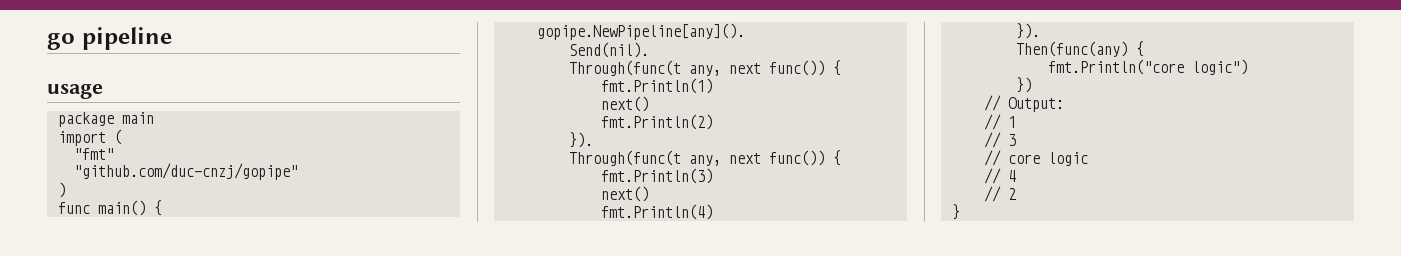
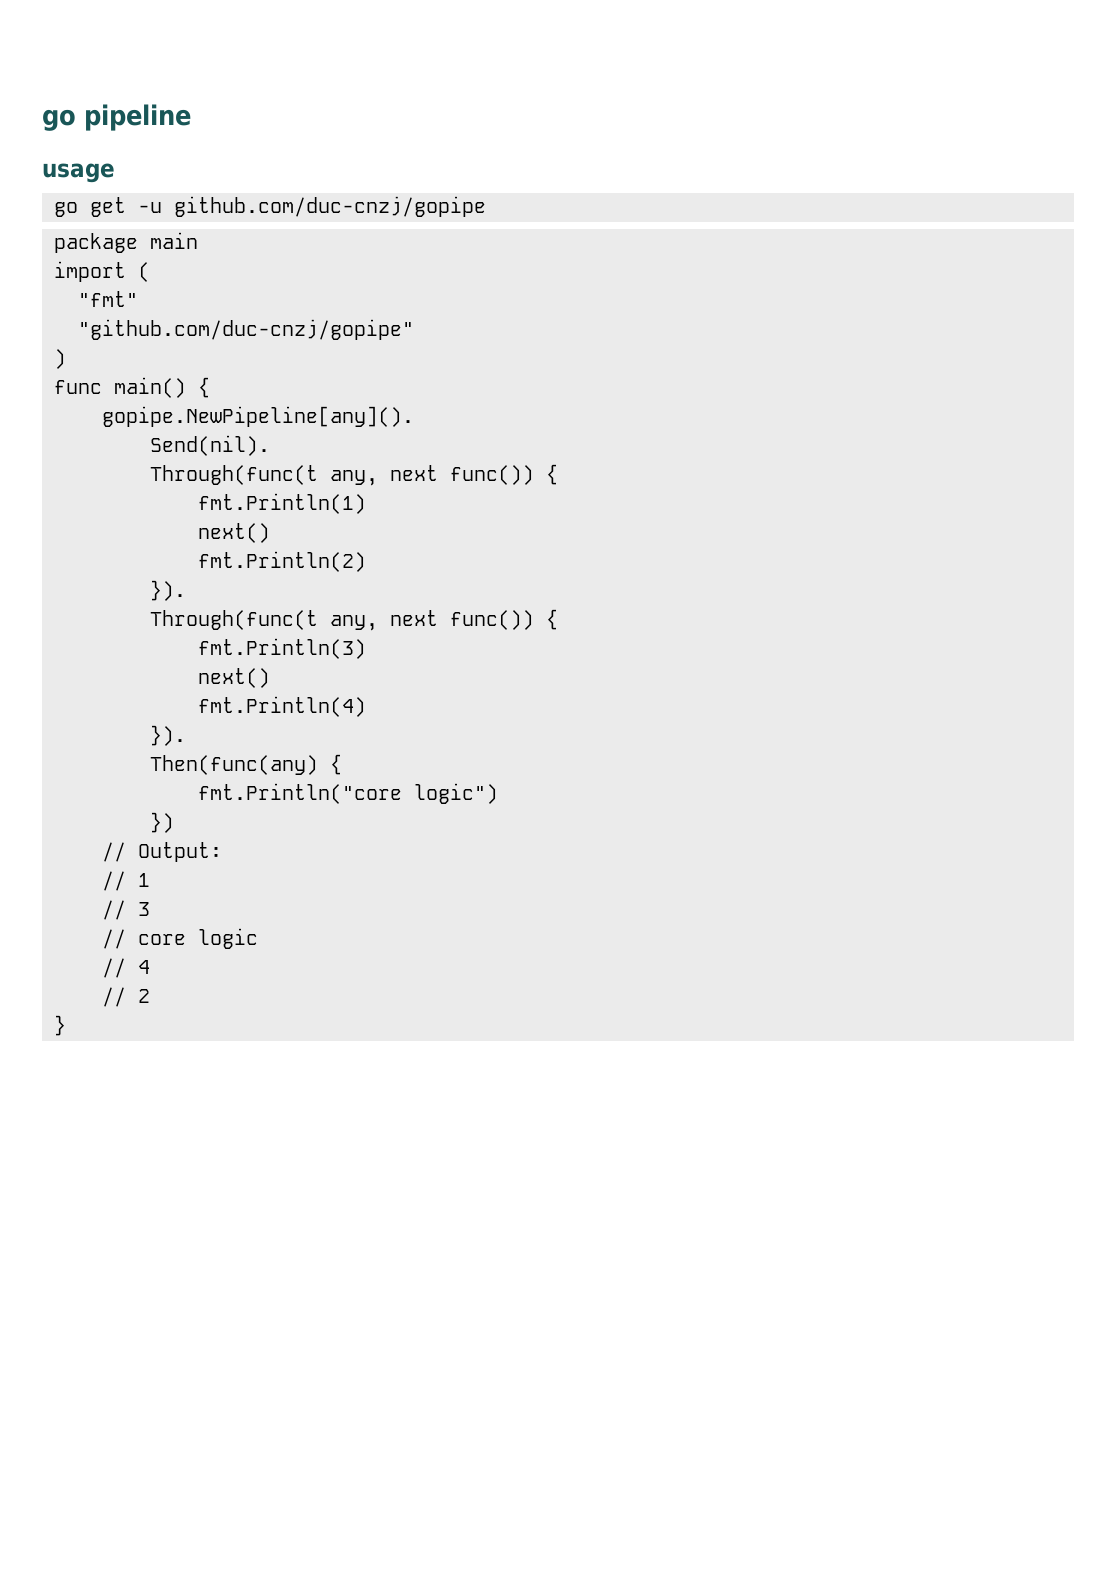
+ go get -u github.com/duc-cnzj/gopipe

